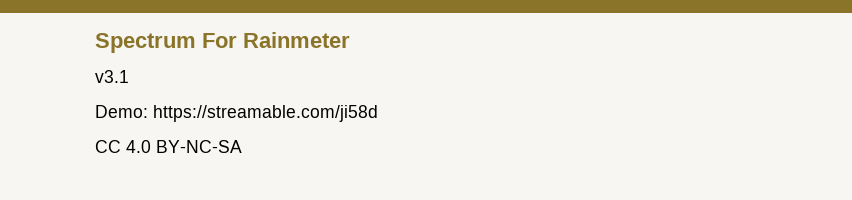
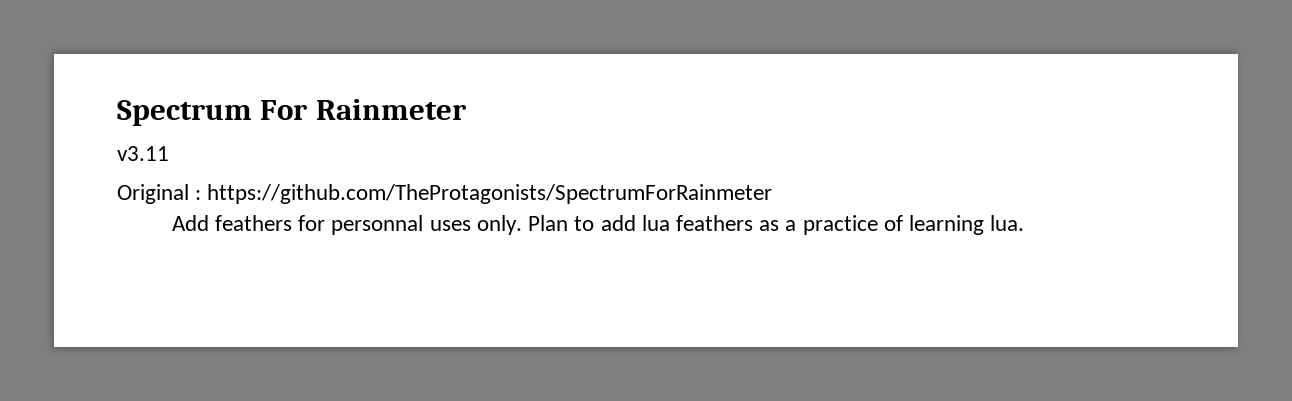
- v3.1
- Demo: https://streamable.com/ji58d
- CC 4.0 BY-NC-SA
+ v3.11
+ Original : https://github.com/TheProtagonists/SpectrumForRainmeter
+ Add feathers for personnal uses only. Plan to add lua feathers as a practice of learning lua.

